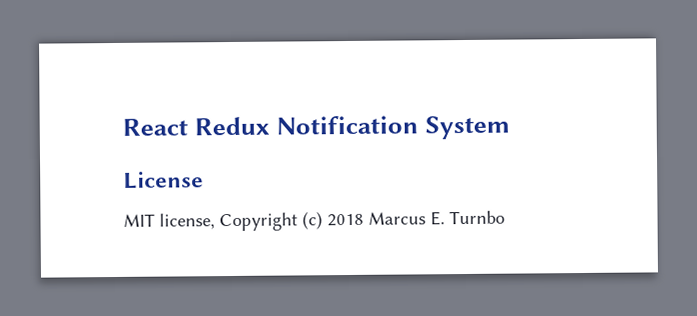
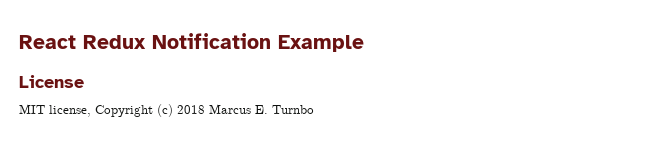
- React Redux Notification System
+ React Redux Notification Example

